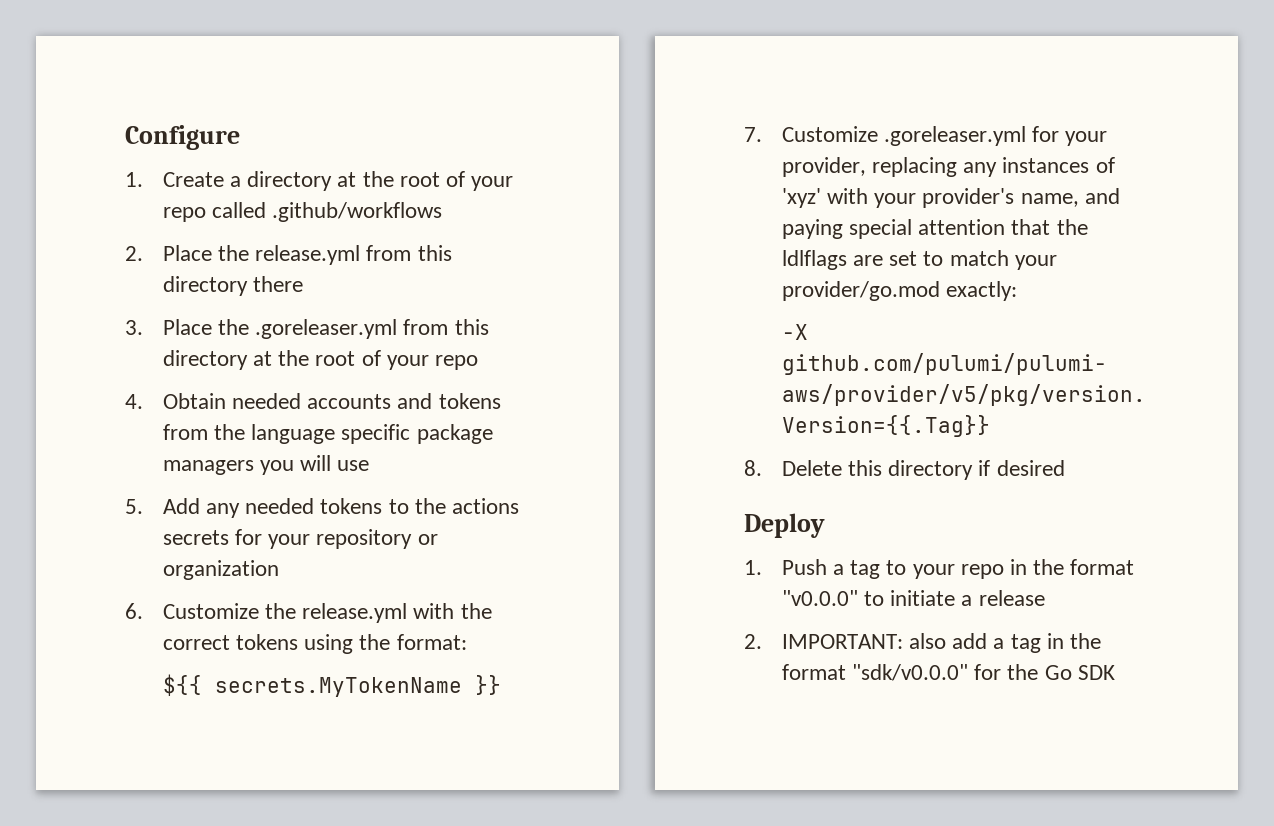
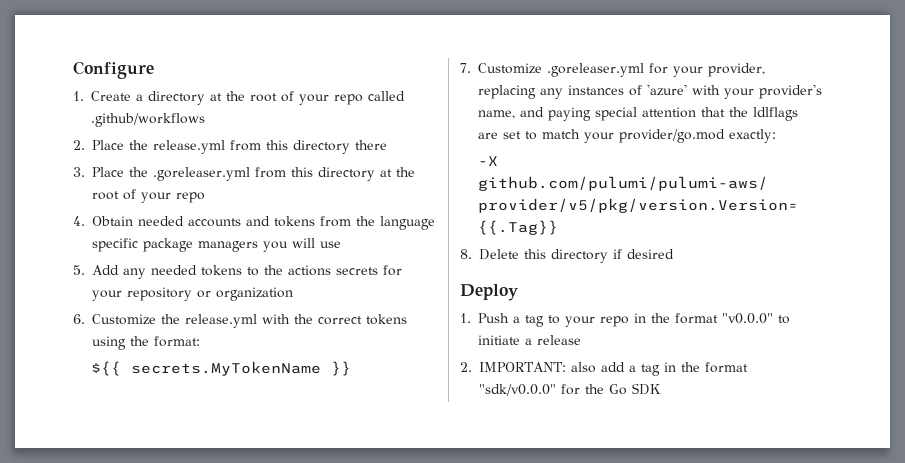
- 7. Customize .goreleaser.yml for your provider, replacing any instances of 'xyz' with your provider's name, and paying special attention that the ldlflags are set to match your provider/go.mod exactly:
+ 7. Customize .goreleaser.yml for your provider, replacing any instances of 'azure' with your provider's name, and paying special attention that the ldlflags are set to match your provider/go.mod exactly:

